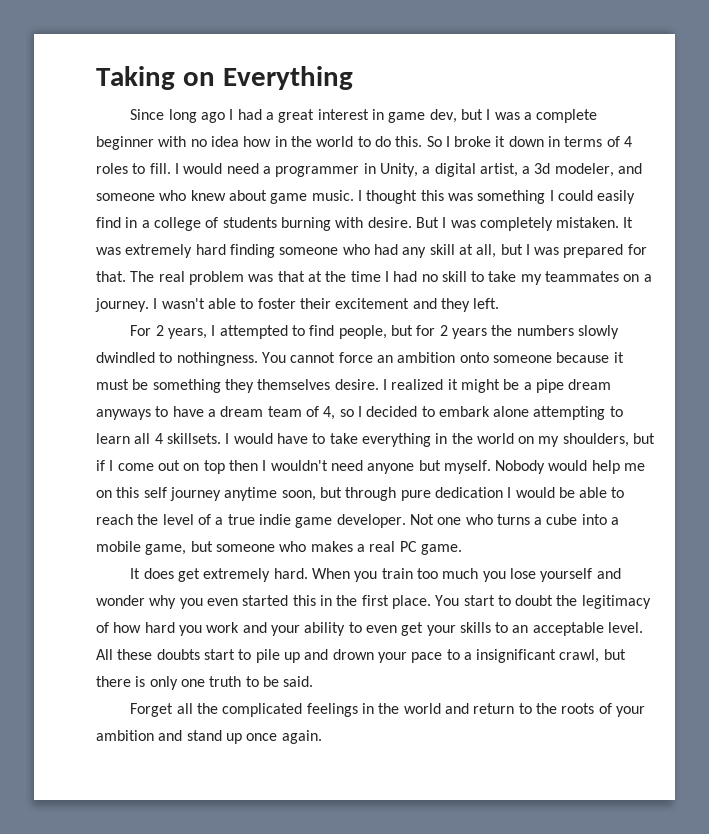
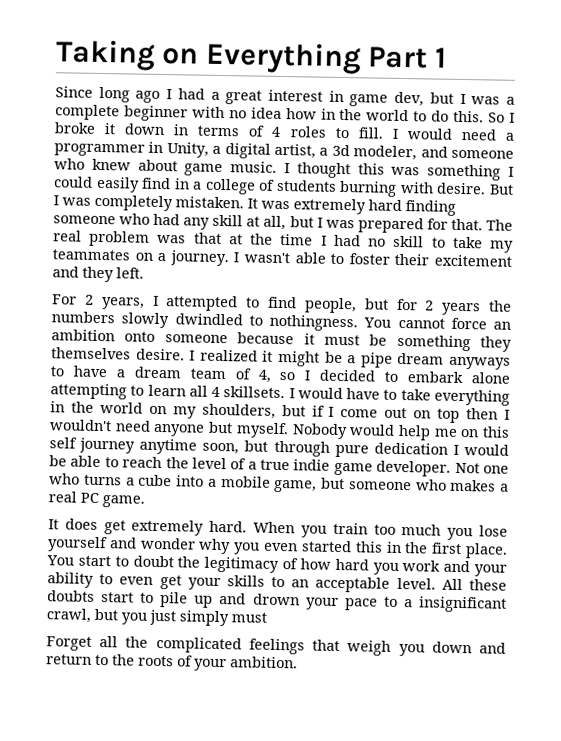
- Taking on Everything
+ Taking on Everything Part 1
- All these doubts start to pile up and drown your pace to a insignificant crawl, but there is only one truth to be said.
+ All these doubts start to pile up and drown your pace to a insignificant crawl, but you just simply must
- Forget all the complicated feelings in the world and return to the roots of your ambition and stand up once again.
+ Forget all the complicated feelings that weigh you down and return to the roots of your ambition.

